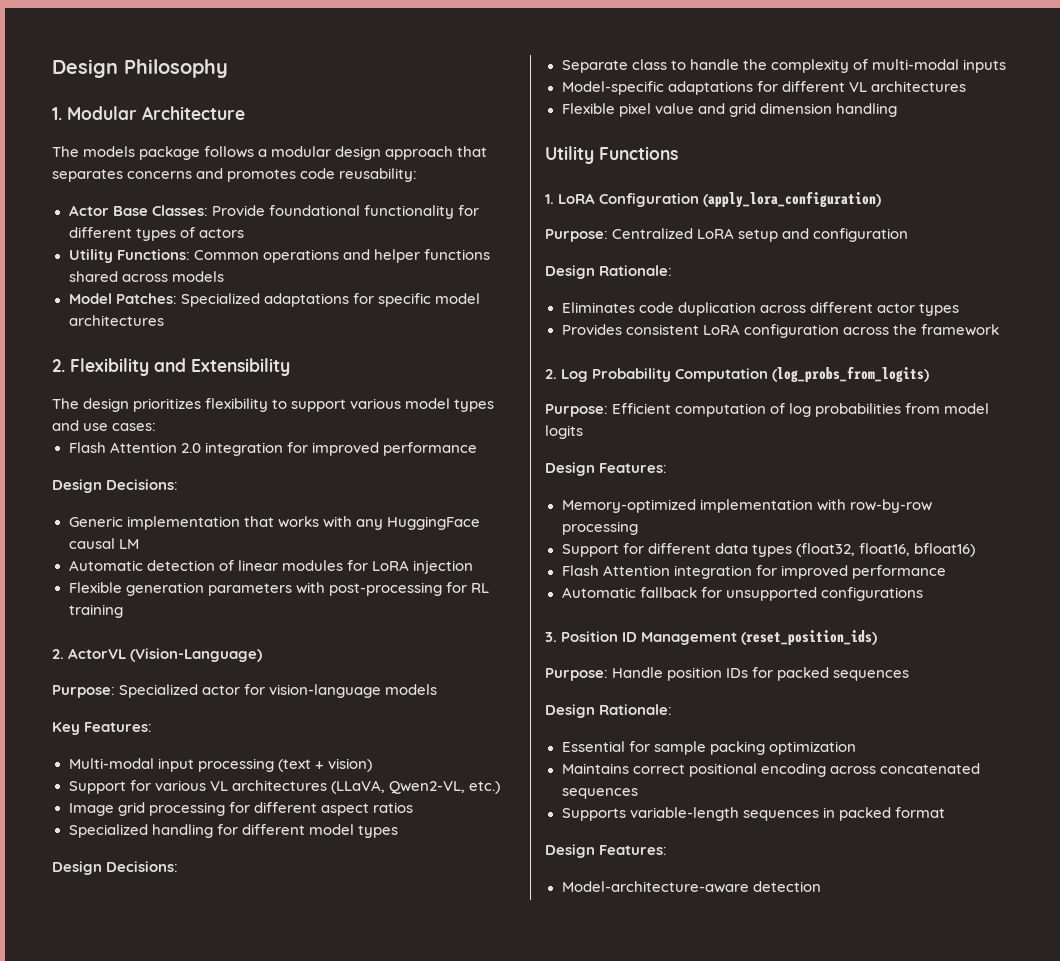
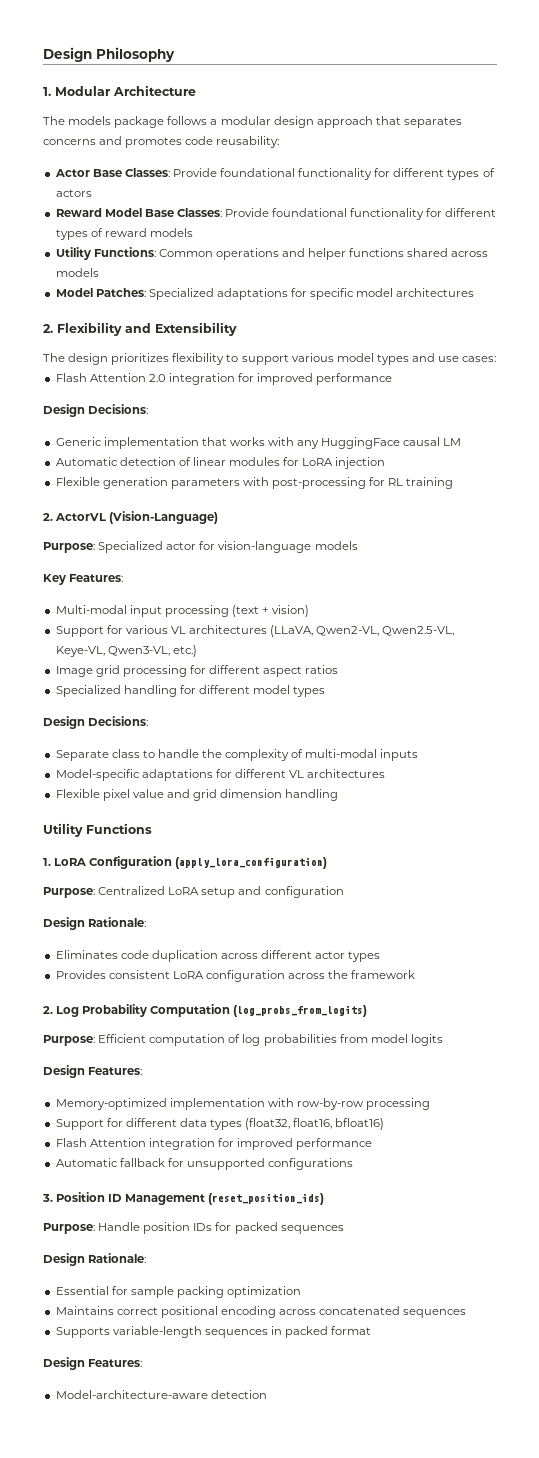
+ Reward Model Base Classes: Provide foundational functionality for different types of reward models
- Support for various VL architectures (LLaVA, Qwen2-VL, etc.)
+ Support for various VL architectures (LLaVA, Qwen2-VL, Qwen2.5-VL, Keye-VL, Qwen3-VL, etc.)

